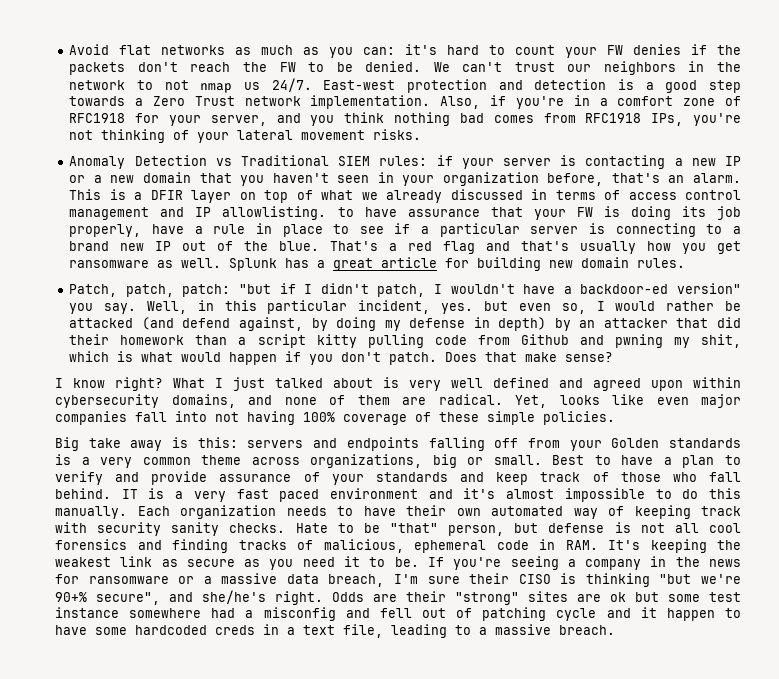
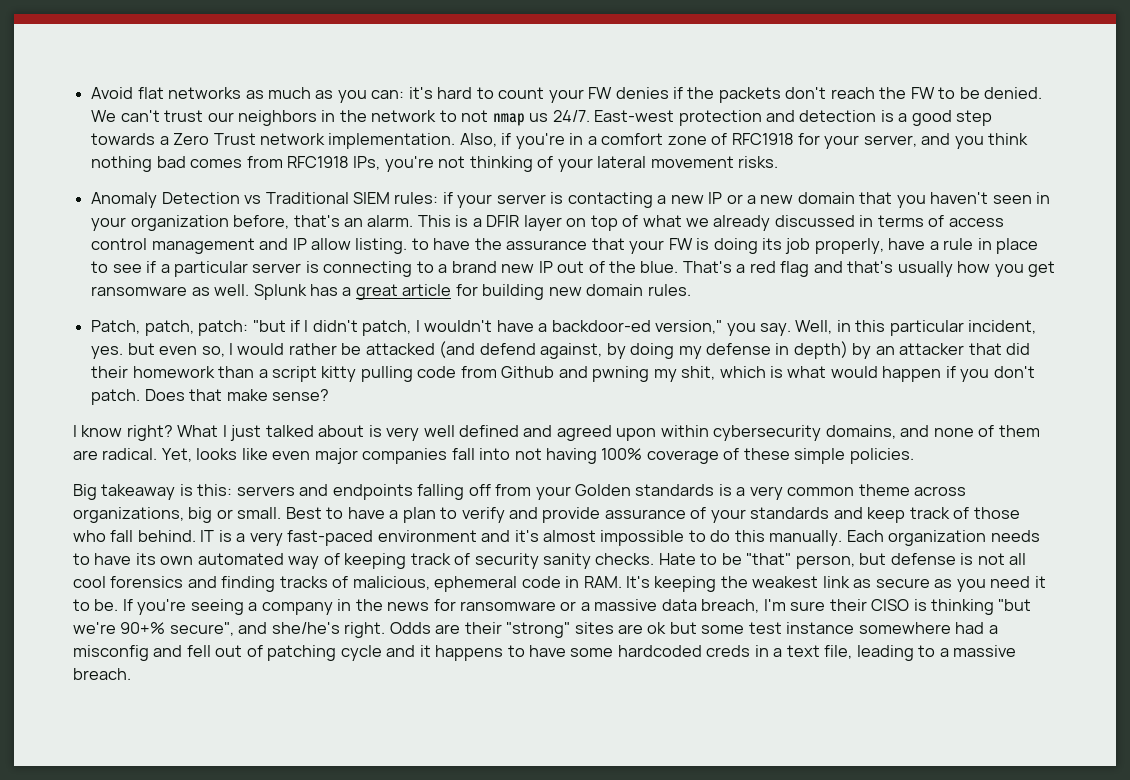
- This is a DFIR layer on top of what we already discussed in terms of access control management and IP allowlisting. to have assurance that your FW is doing its job properly, have a rule in place to see if a particular server is connecting to a brand new IP out of the blue.
+ This is a DFIR layer on top of what we already discussed in terms of access control management and IP allow listing. to have the assurance that your FW is doing its job properly, have a rule in place to see if a particular server is connecting to a brand new IP out of the blue.
- Patch, patch, patch: "but if I didn't patch, I wouldn't have a backdoor-ed version" you say.
+ Patch, patch, patch: "but if I didn't patch, I wouldn't have a backdoor-ed version," you say.
- Big take away is this: servers and endpoints falling off from your Golden standards is a very common theme across organizations, big or small.
+ Big takeaway is this: servers and endpoints falling off from your Golden standards is a very common theme across organizations, big or small.
- IT is a very fast paced environment and it's almost impossible to do this manually.
+ IT is a very fast-paced environment and it's almost impossible to do this manually.
- Each organization needs to have their own automated way of keeping track with security sanity checks.
+ Each organization needs to have its own automated way of keeping track of security sanity checks.
- Odds are their "strong" sites are ok but some test instance somewhere had a misconfig and fell out of patching cycle and it happen to have some hardcoded creds in a text file, leading to a massive breach.
+ Odds are their "strong" sites are ok but some test instance somewhere had a misconfig and fell out of patching cycle and it happens to have some hardcoded creds in a text file, leading to a massive breach.

